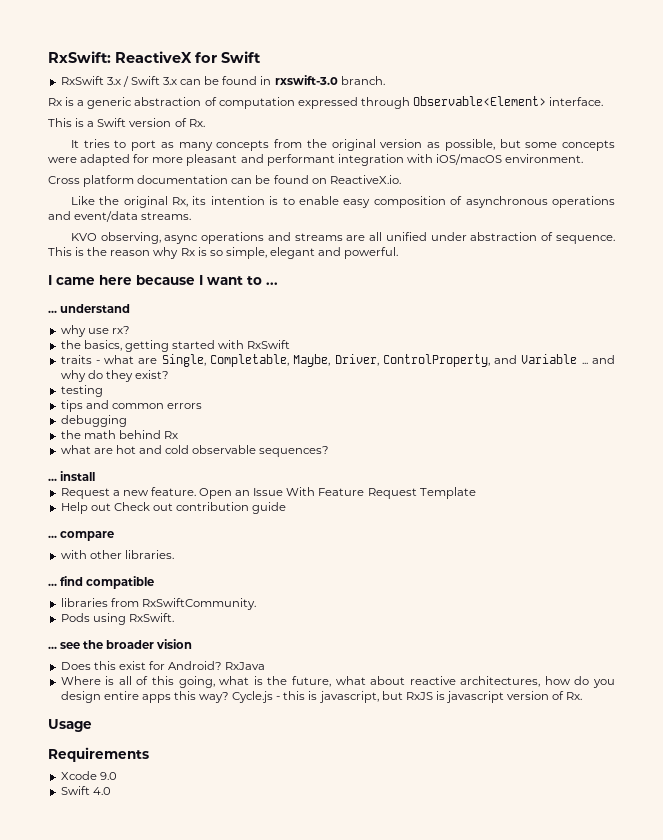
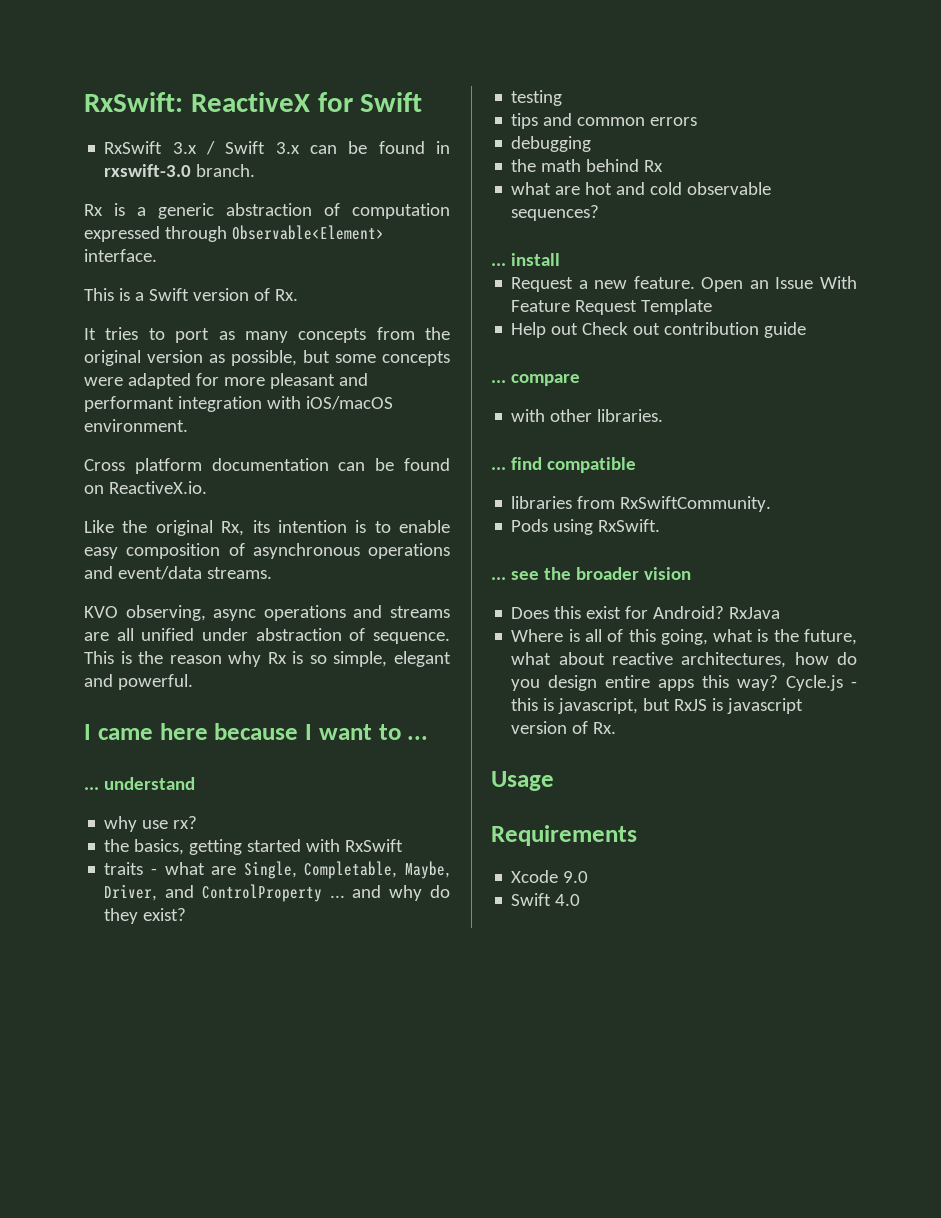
- traits - what are Single, Completable, Maybe, Driver, ControlProperty, and Variable ... and why do they exist?
+ traits - what are Single, Completable, Maybe, Driver, and ControlProperty ... and why do they exist?

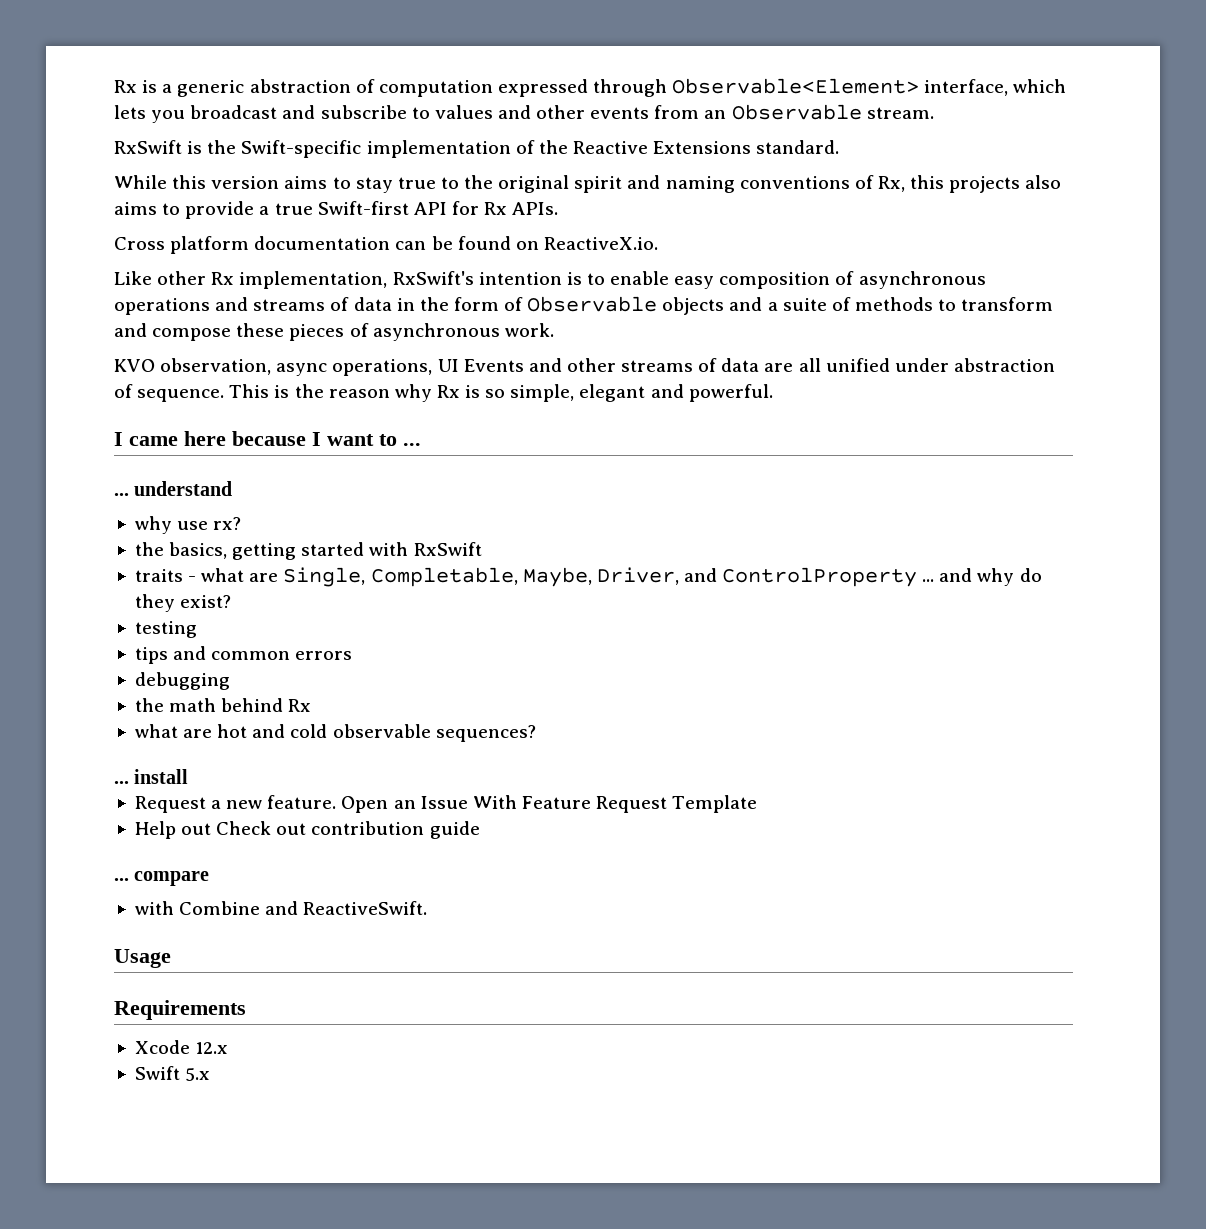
- RxSwift: ReactiveX for Swift
- RxSwift 3.x / Swift 3.x can be found in rxswift-3.0 branch.
- Rx is a generic abstraction of computation expressed through Observable<Element> interface.
- This is a Swift version of Rx.
- It tries to port as many concepts from the original version as possible, but some concepts were adapted for more pleasant and performant integration with iOS/macOS environment.
+ Rx is a generic abstraction of computation expressed through Observable<Element> interface, which lets you broadcast and subscribe to values and other events from an Observable stream.
+ RxSwift is the Swift-specific implementation of the Reactive Extensions standard.
+ While this version aims to stay true to the original spirit and naming conventions of Rx, this projects also aims to provide a true Swift-first API for Rx APIs.
- Like the original Rx, its intention is to enable easy composition of asynchronous operations and event/data streams.
- KVO observing, async operations and streams are all unified under abstraction of sequence.
+ Like other Rx implementation, RxSwift's intention is to enable easy composition of asynchronous operations and streams of data in the form of Observable objects and a suite of methods to transform and compose these pieces of asynchronous work.
+ KVO observation, async operations, UI Events and other streams of data are all unified under abstraction of sequence.
- with other libraries.
- ... find compatible
- libraries from RxSwiftCommunity.
- Pods using RxSwift.
- ... see the broader vision
- Does this exist for Android? RxJava
- Where is all of this going, what is the future, what about reactive architectures, how do you design entire apps this way? Cycle.js - this is javascript, but RxJS is javascript version of Rx.
+ with Combine and ReactiveSwift.
- Xcode 9.0
- Swift 4.0
+ Xcode 12.x
+ Swift 5.x

